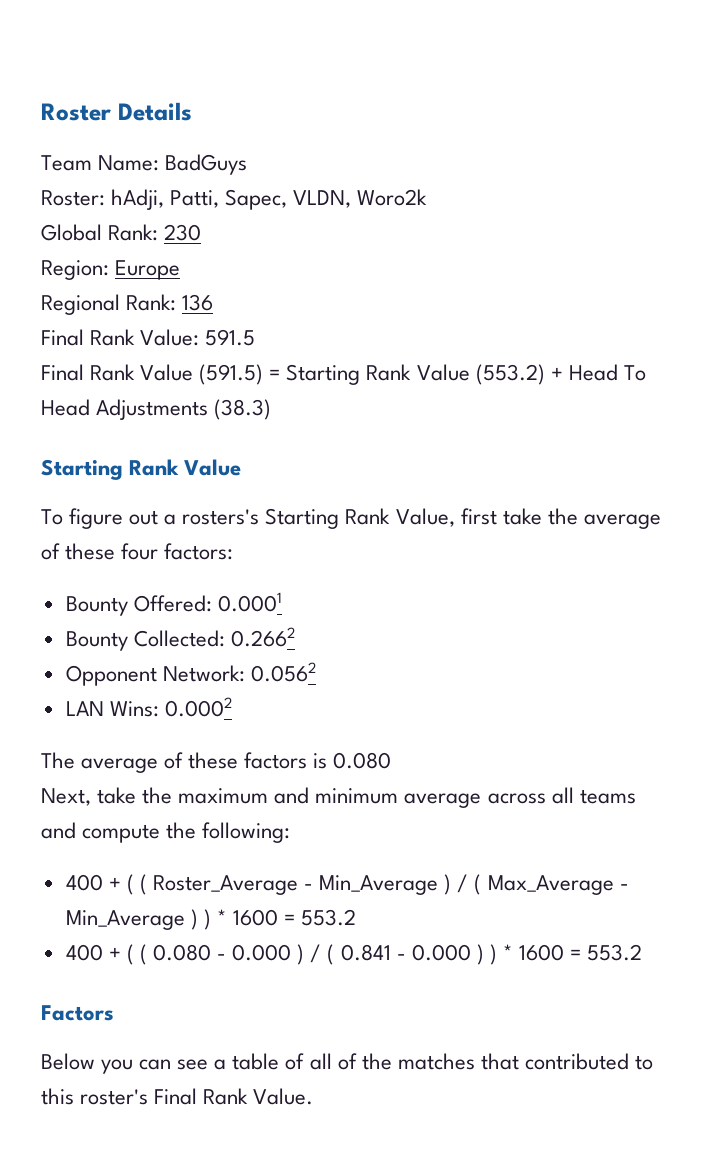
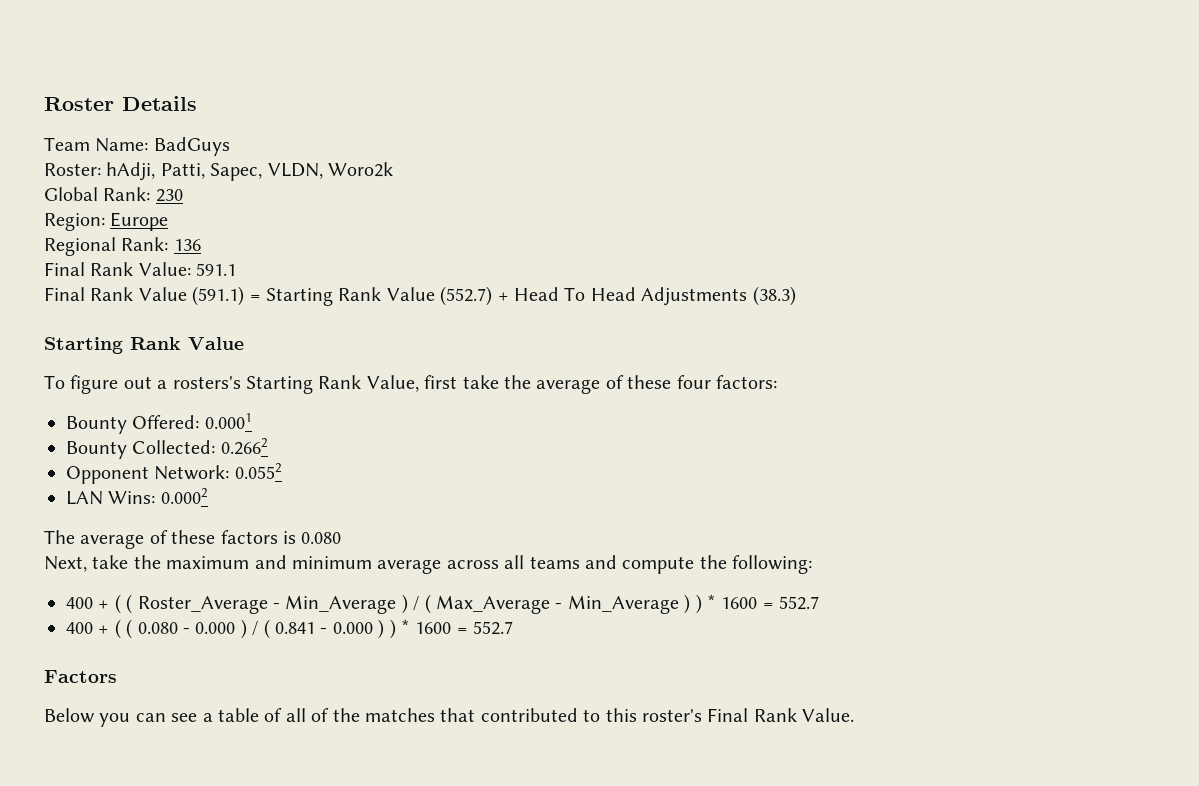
- Final Rank Value: 591.5
+ Final Rank Value: 591.1
- Final Rank Value (591.5) = Starting Rank Value (553.2) + Head To Head Adjustments (38.3)
+ Final Rank Value (591.1) = Starting Rank Value (552.7) + Head To Head Adjustments (38.3)
- Opponent Network: 0.0562
+ Opponent Network: 0.0552
- 400 + ( ( Roster_Average - Min_Average ) / ( Max_Average - Min_Average ) ) * 1600 = 553.2
+ 400 + ( ( Roster_Average - Min_Average ) / ( Max_Average - Min_Average ) ) * 1600 = 552.7
- 400 + ( ( 0.080 - 0.000 ) / ( 0.841 - 0.000 ) ) * 1600 = 553.2
+ 400 + ( ( 0.080 - 0.000 ) / ( 0.841 - 0.000 ) ) * 1600 = 552.7

